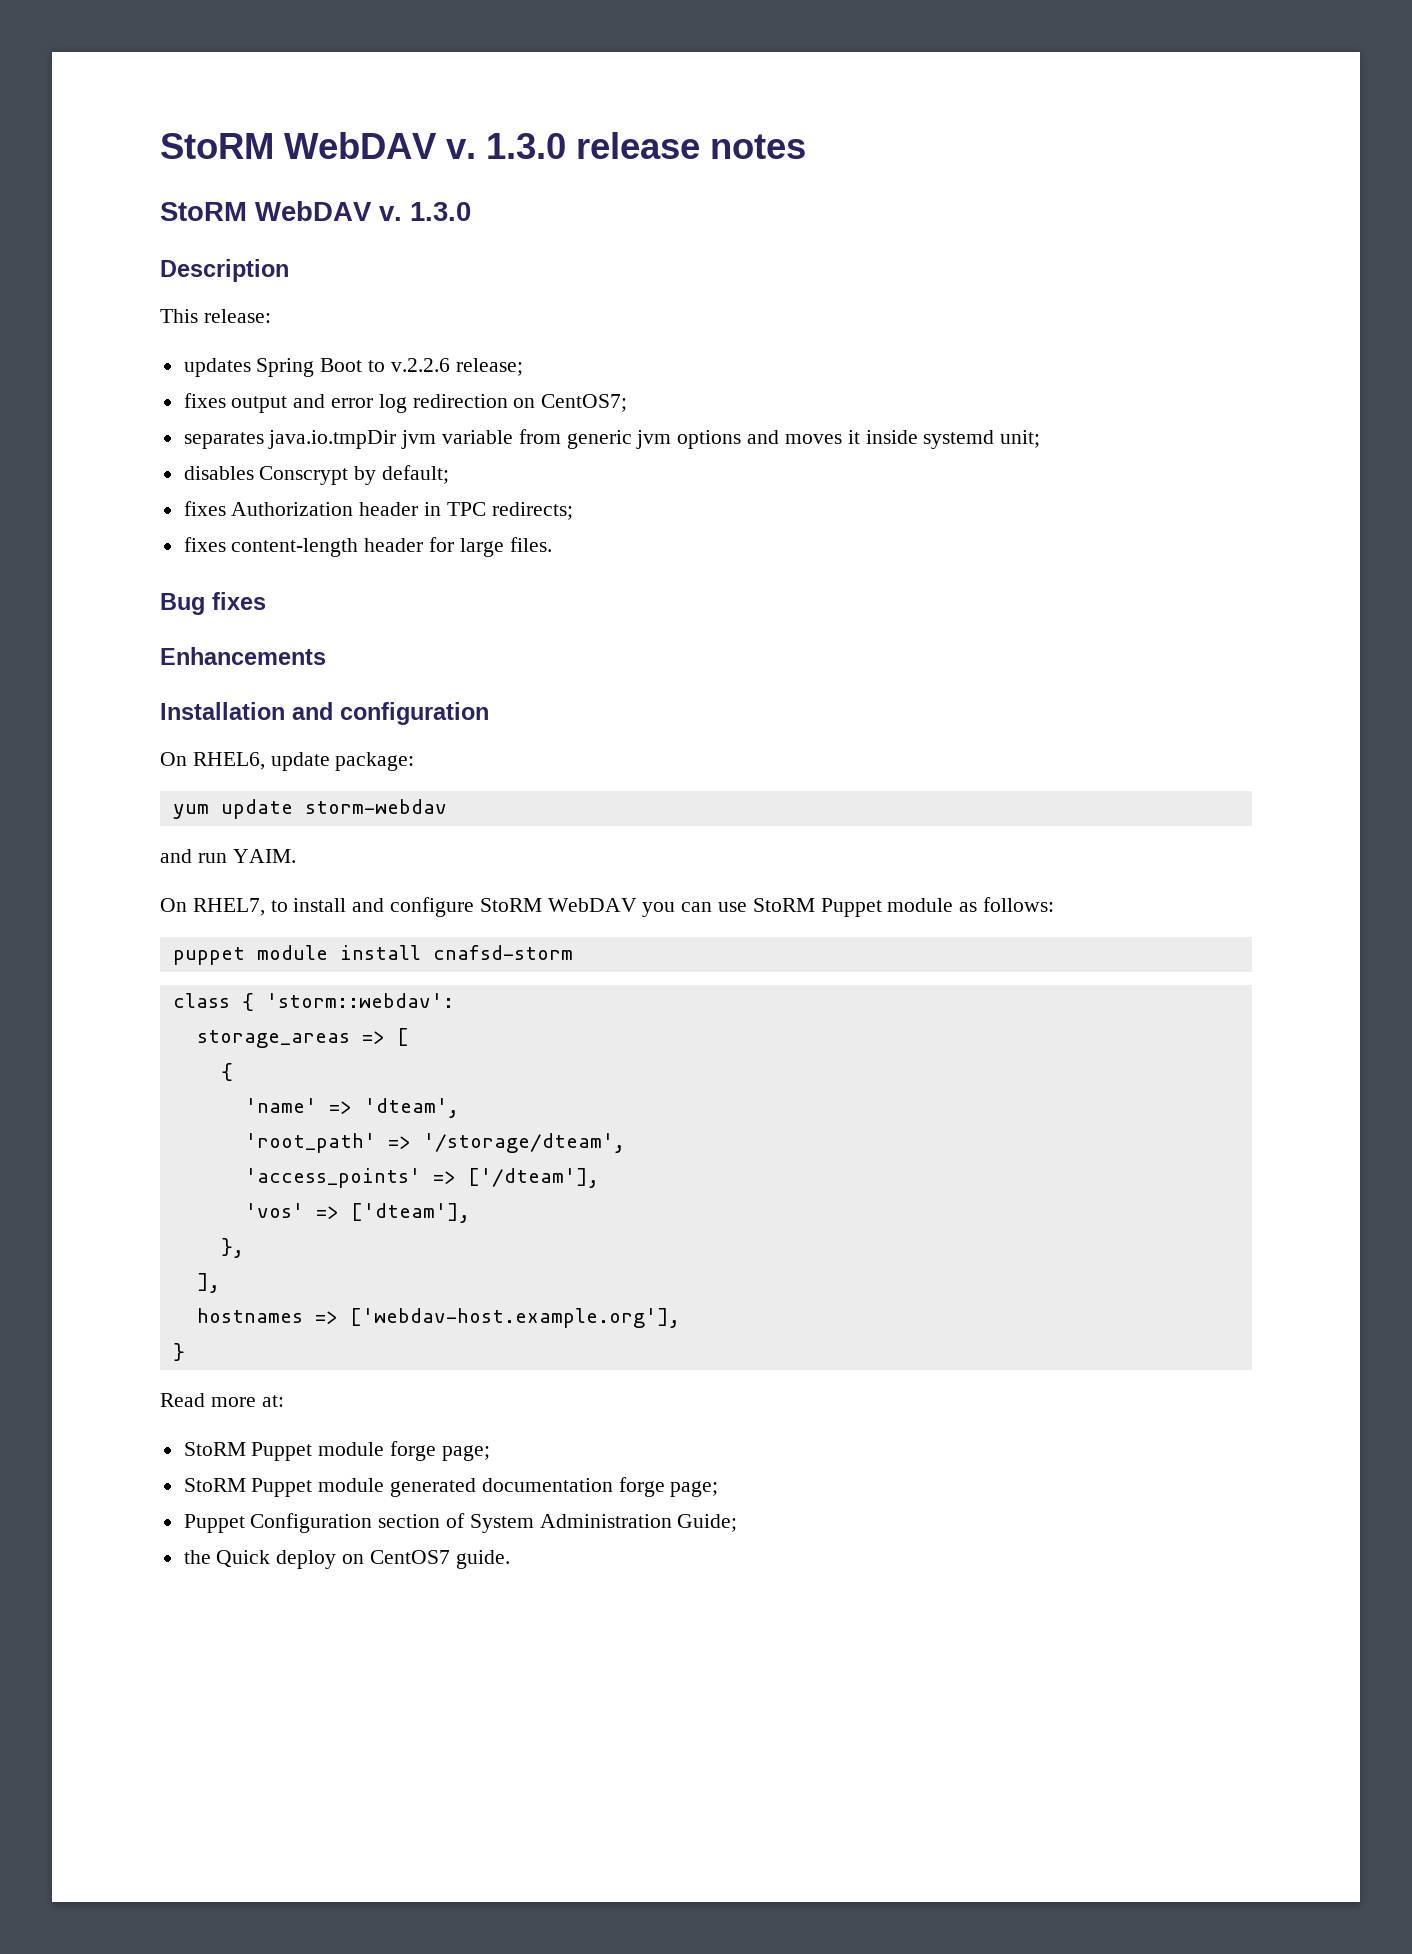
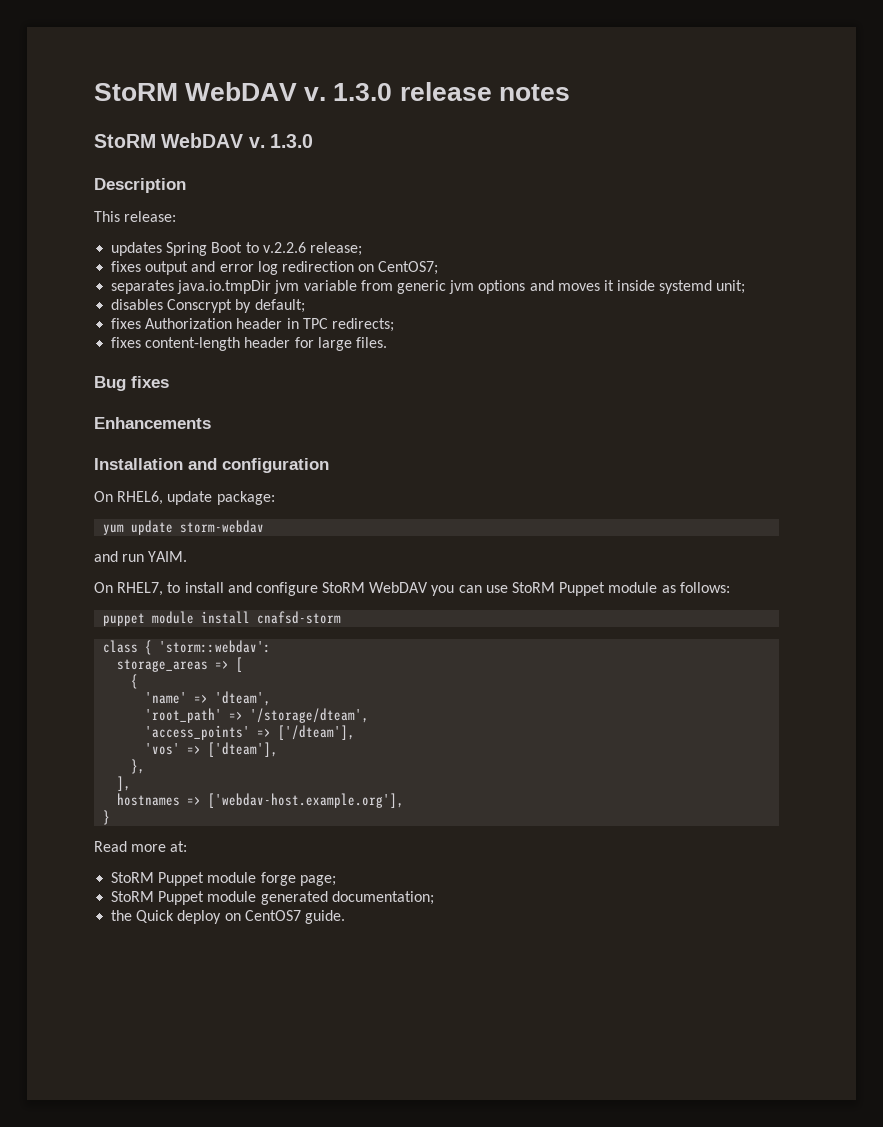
- StoRM Puppet module generated documentation forge page;
- Puppet Configuration section of System Administration Guide;
+ StoRM Puppet module generated documentation;

